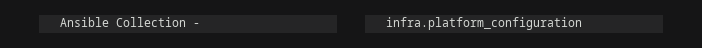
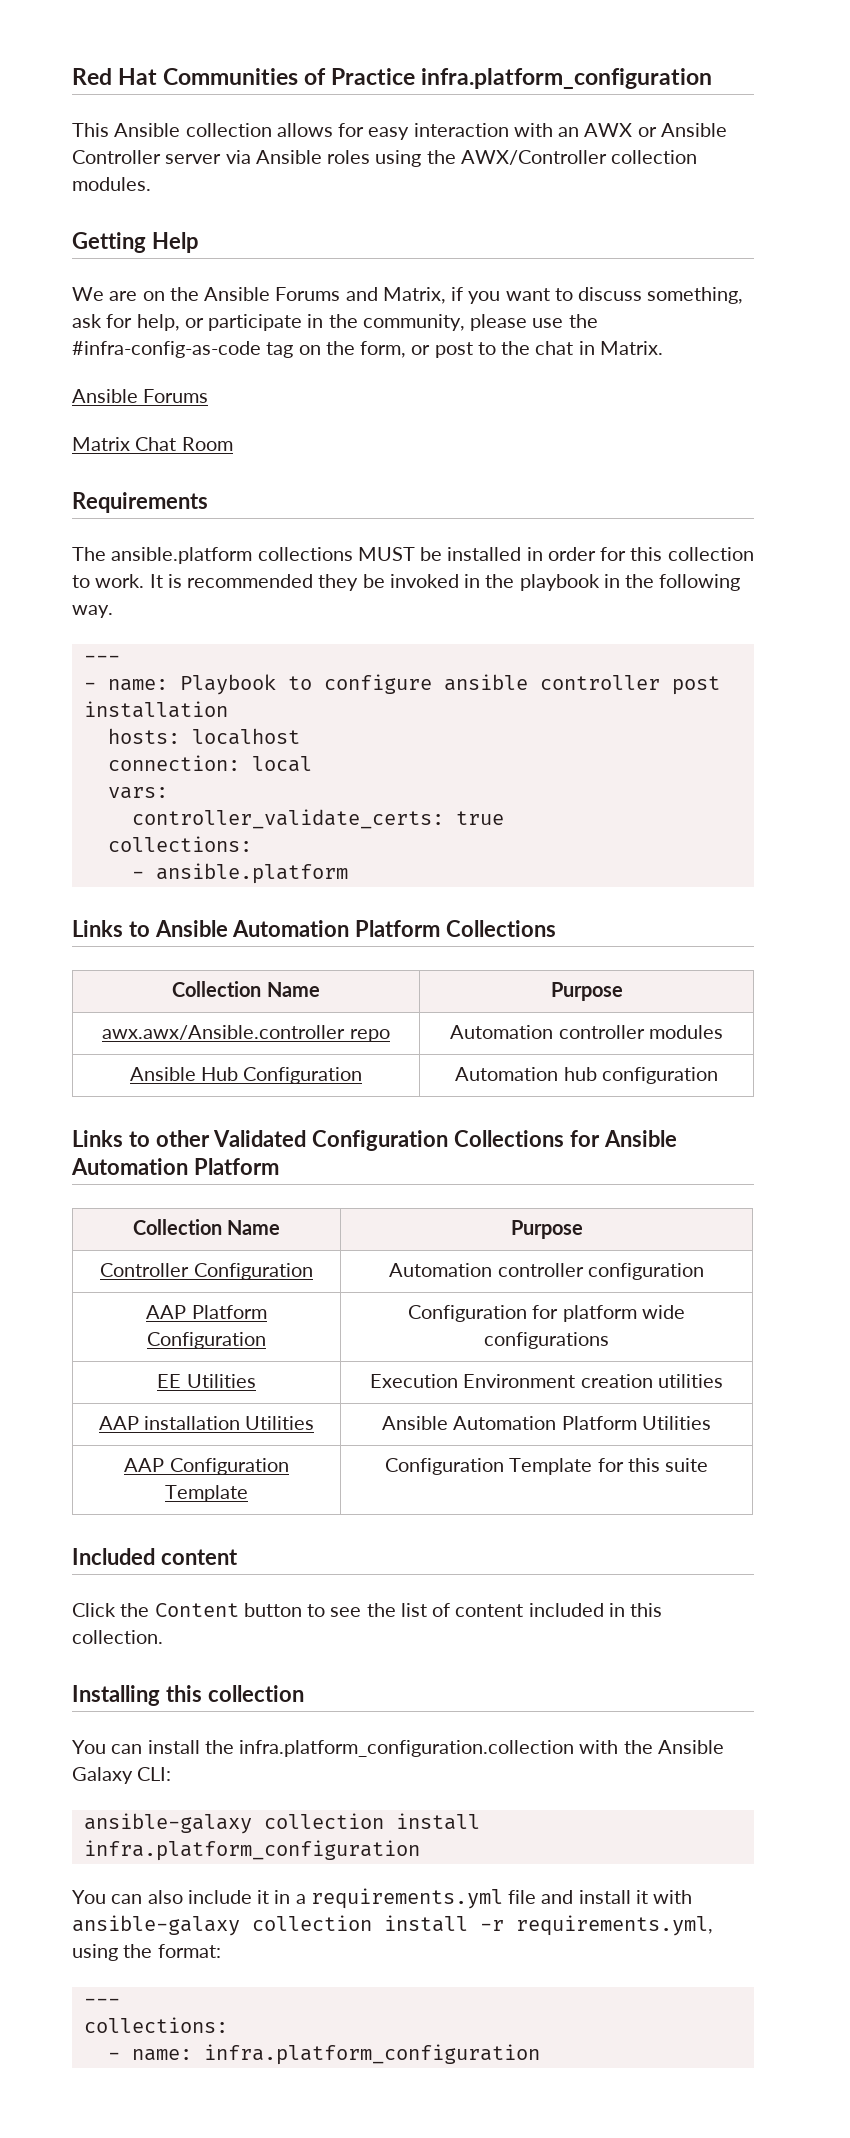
- Ansible Collection - infra.platform_configuration
+ Red Hat Communities of Practice infra.platform_configuration
+ This Ansible collection allows for easy interaction with an AWX or Ansible Controller server via Ansible roles using the AWX/Controller collection modules.
+ Getting Help
+ We are on the Ansible Forums and Matrix, if you want to discuss something, ask for help, or participate in the community, please use the #infra-config-as-code tag on the form, or post to the chat in Matrix.
+ Ansible Forums
+ Matrix Chat Room
+ Requirements
+ The ansible.platform collections MUST be installed in order for this collection to work. It is recommended they be invoked in the playbook in the following way.
+ ---
+ - name: Playbook to configure ansible controller post installation
+ hosts: localhost
+ connection: local
+ vars:
+ controller_validate_certs: true
+ collections:
+ - ansible.platform
+ Links to Ansible Automation Platform Collections
+ Collection Name | Purpose
+ awx.awx/Ansible.controller repo | Automation controller modules
+ Ansible Hub Configuration | Automation hub configuration
+ Links to other Validated Configuration Collections for Ansible Automation Platform
+ Collection Name | Purpose
+ Controller Configuration | Automation controller configuration
+ AAP Platform Configuration | Configuration for platform wide configurations
+ EE Utilities | Execution Environment creation utilities
+ AAP installation Utilities | Ansible Automation Platform Utilities
+ AAP Configuration Template | Configuration Template for this suite
+ Included content
+ Click the Content button to see the list of content included in this collection.
+ Installing this collection
+ You can install the infra.platform_configuration.collection with the Ansible Galaxy CLI:
+ ansible-galaxy collection install infra.platform_configuration
+ You can also include it in a requirements.yml file and install it with ansible-galaxy collection install -r requirements.yml, using the format:
+ ---
+ collections:
+ - name: infra.platform_configuration

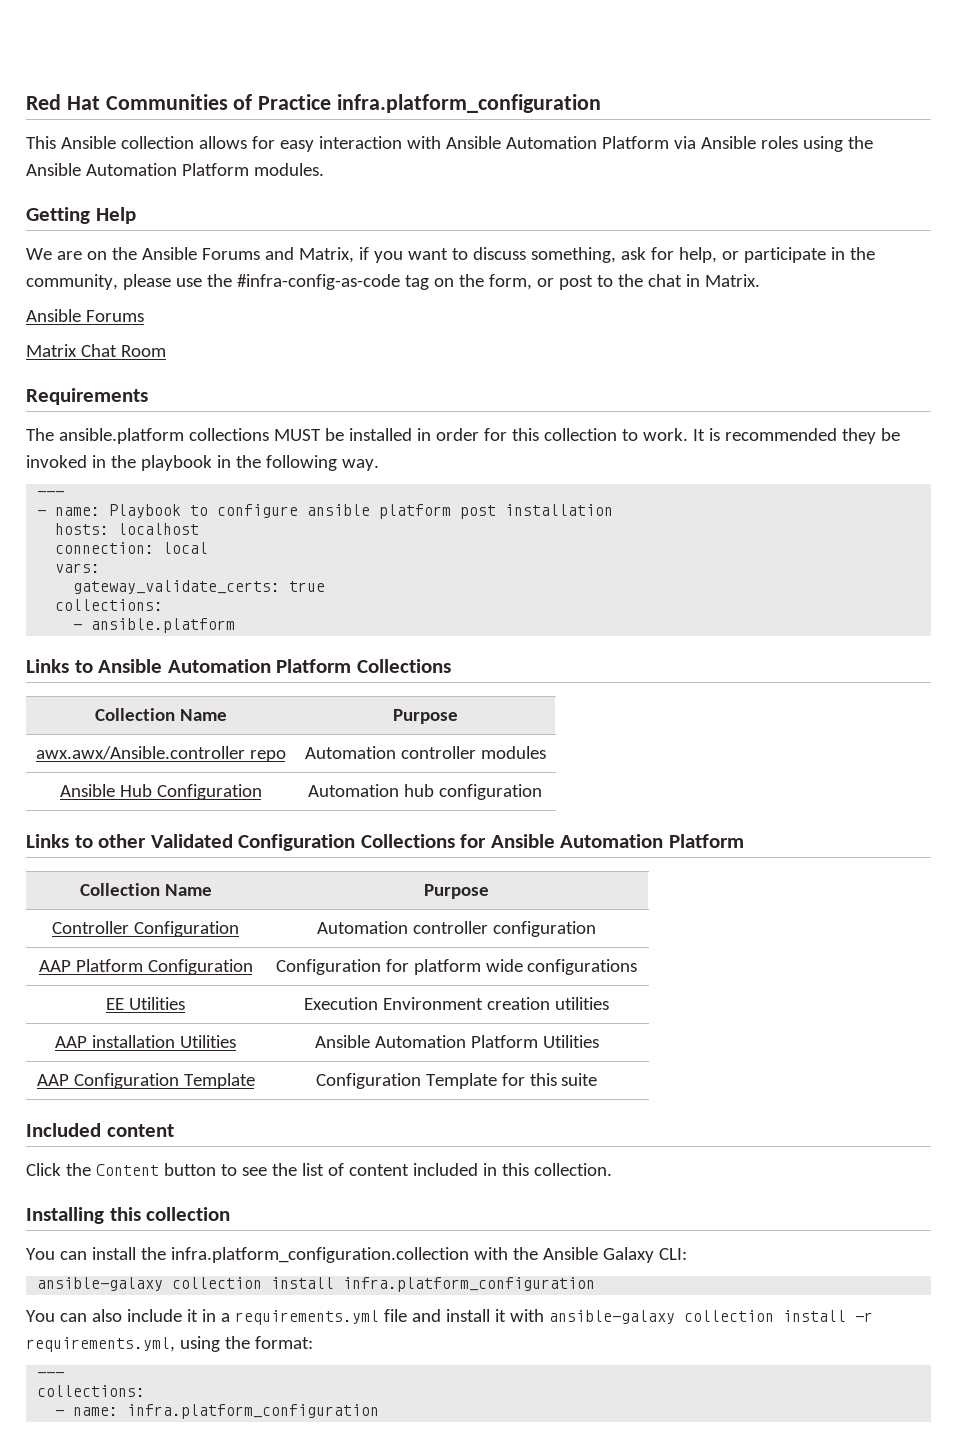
- This Ansible collection allows for easy interaction with an AWX or Ansible Controller server via Ansible roles using the AWX/Controller collection modules.
+ This Ansible collection allows for easy interaction with Ansible Automation Platform via Ansible roles using the Ansible Automation Platform modules.
- - name: Playbook to configure ansible controller post installation
+ - name: Playbook to configure ansible platform post installation
- controller_validate_certs: true
+ gateway_validate_certs: true

